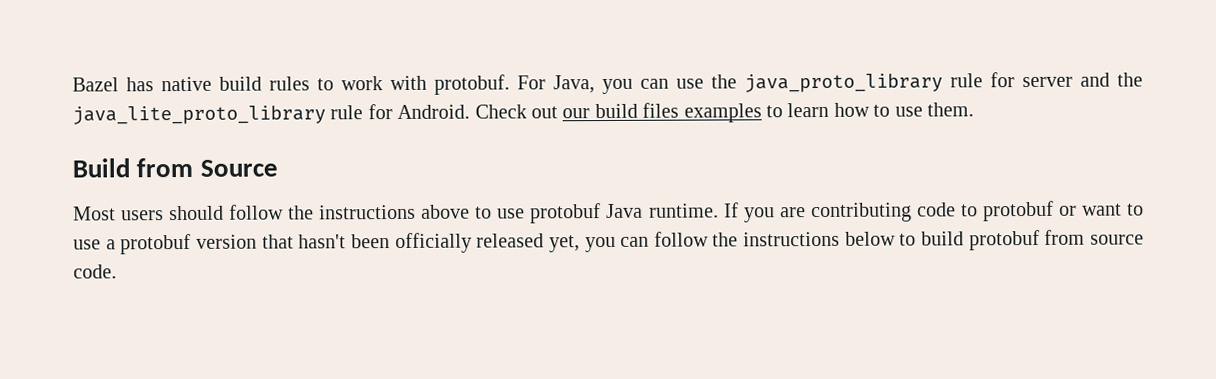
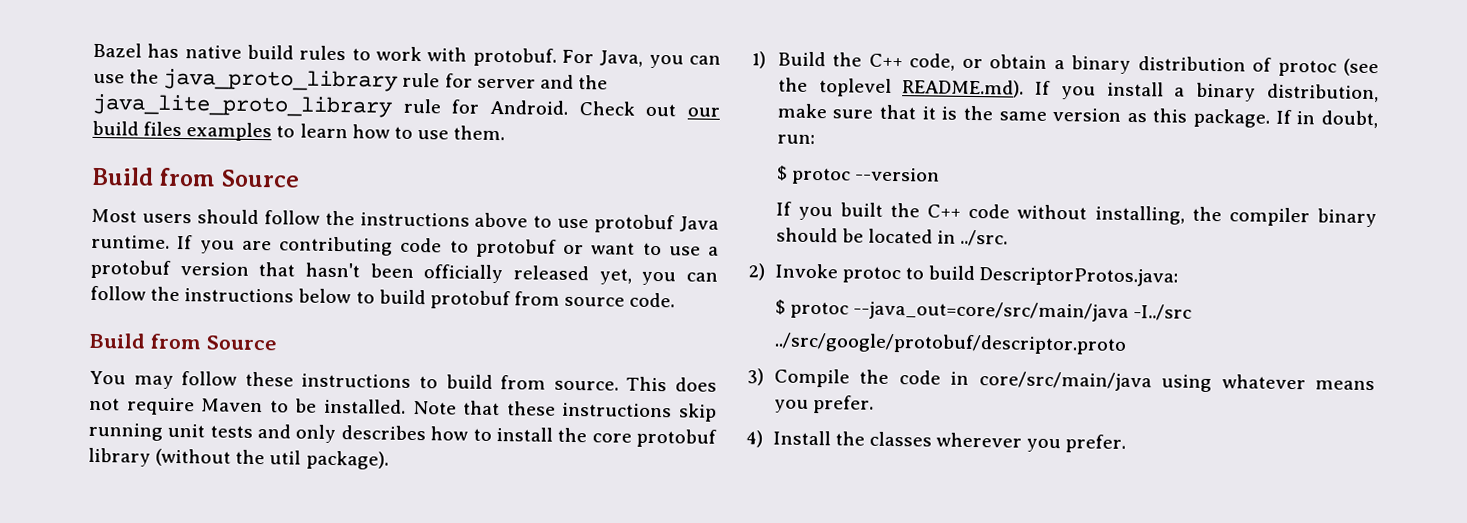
  If you are contributing code to protobuf or want to use a protobuf version that hasn't been officially released yet, you can follow the instructions below to build protobuf from source code.
+ Build from Source
+ You may follow these instructions to build from source. This does not require Maven to be installed. Note that these instructions skip running unit tests and only describes how to install the core protobuf library (without the util package).
+ 1) Build the C++ code, or obtain a binary distribution of protoc (see the toplevel README.md). If you install a binary distribution, make sure that it is the same version as this package. If in doubt, run:
+ $ protoc --version
+ If you built the C++ code without installing, the compiler binary should be located in ../src.
+ 2) Invoke protoc to build DescriptorProtos.java:
+ $ protoc --java_out=core/src/main/java -I../src
+ ../src/google/protobuf/descriptor.proto
+ 3) Compile the code in core/src/main/java using whatever means you prefer.
+ 4) Install the classes wherever you prefer.

